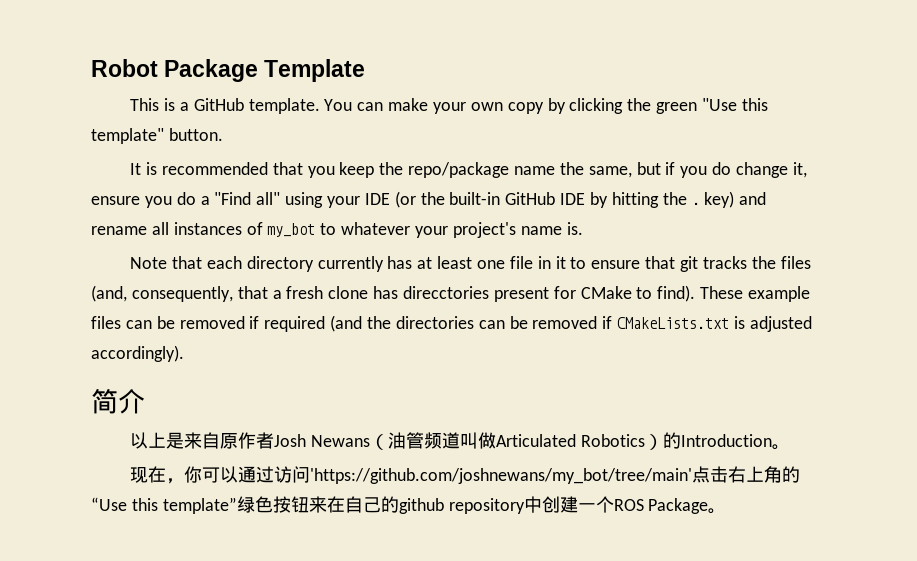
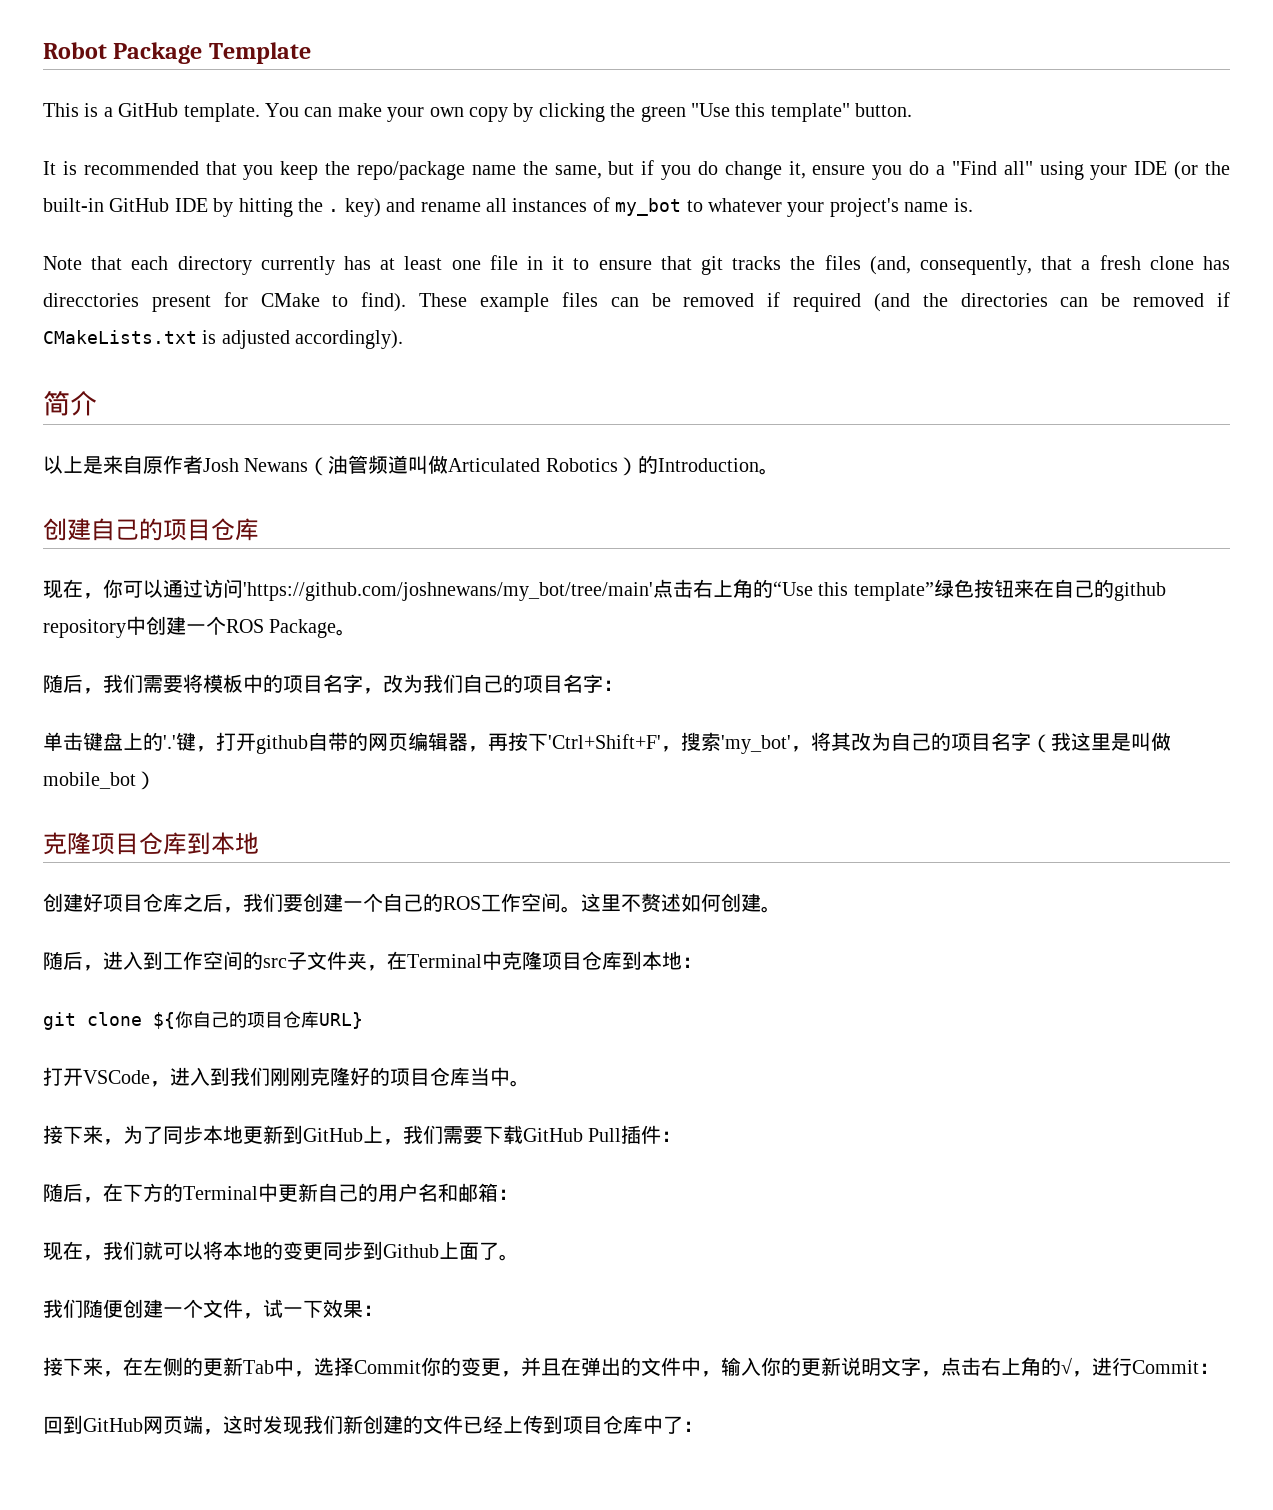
+ 创建自己的项目仓库
+ 随后，我们需要将模板中的项目名字，改为我们自己的项目名字：
+ 单击键盘上的'.'键，打开github自带的网页编辑器，再按下'Ctrl+Shift+F'，搜索'my_bot'，将其改为自己的项目名字（我这里是叫做mobile_bot）
+ 克隆项目仓库到本地
+ 创建好项目仓库之后，我们要创建一个自己的ROS工作空间。这里不赘述如何创建。
+ 随后，进入到工作空间的src子文件夹，在Terminal中克隆项目仓库到本地：
+ git clone ${你自己的项目仓库URL}
+ 打开VSCode，进入到我们刚刚克隆好的项目仓库当中。
+ 接下来，为了同步本地更新到GitHub上，我们需要下载GitHub Pull插件：
+ 随后，在下方的Terminal中更新自己的用户名和邮箱：
+ 现在，我们就可以将本地的变更同步到Github上面了。
+ 我们随便创建一个文件，试一下效果：
+ 接下来，在左侧的更新Tab中，选择Commit你的变更，并且在弹出的文件中，输入你的更新说明文字，点击右上角的√，进行Commit：
+ 回到GitHub网页端，这时发现我们新创建的文件已经上传到项目仓库中了：

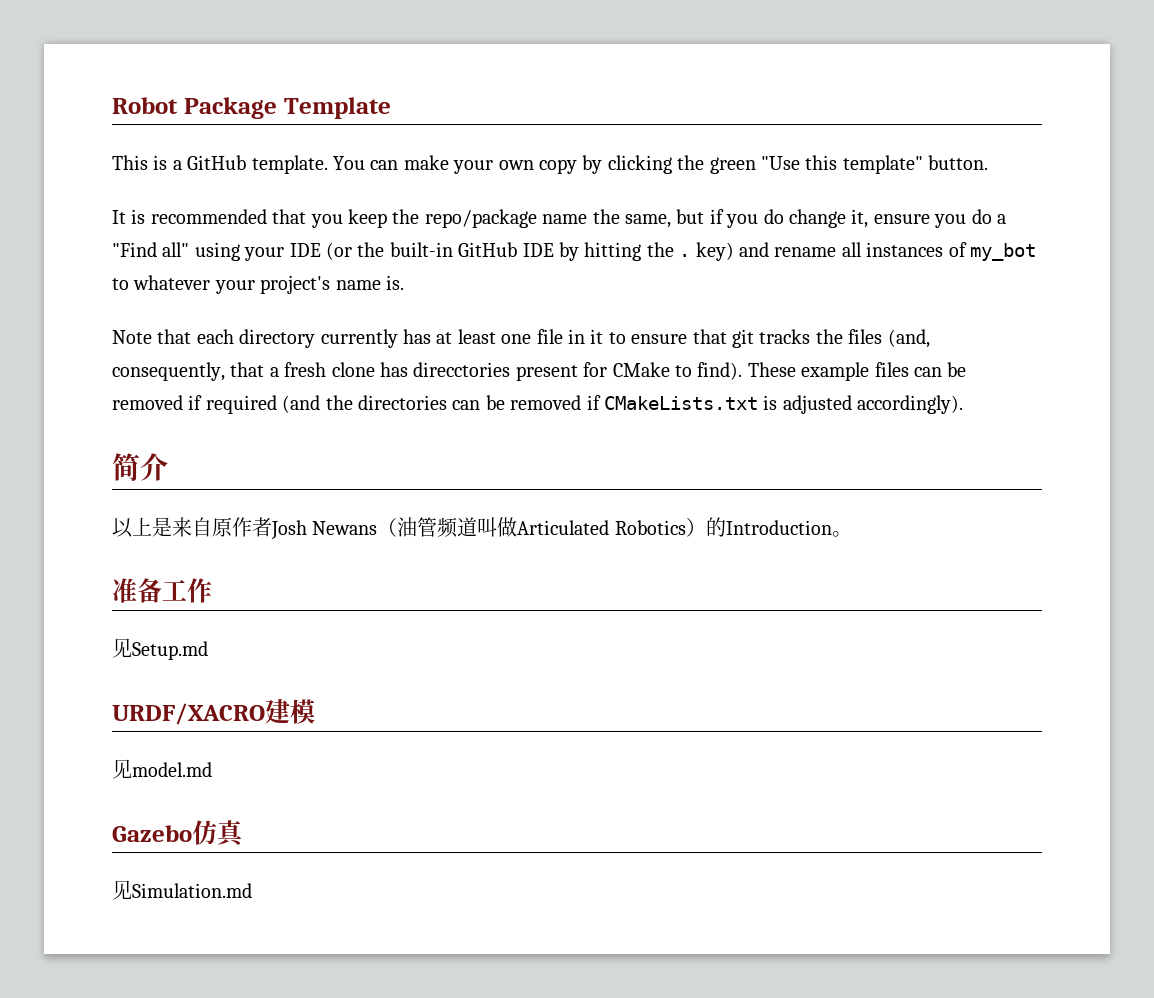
- 创建自己的项目仓库
- 现在，你可以通过访问'https://github.com/joshnewans/my_bot/tree/main'点击右上角的“Use this template”绿色按钮来在自己的github repository中创建一个ROS Package。
- 随后，我们需要将模板中的项目名字，改为我们自己的项目名字：
- 单击键盘上的'.'键，打开github自带的网页编辑器，再按下'Ctrl+Shift+F'，搜索'my_bot'，将其改为自己的项目名字（我这里是叫做mobile_bot）
- 克隆项目仓库到本地
- 创建好项目仓库之后，我们要创建一个自己的ROS工作空间。这里不赘述如何创建。
- 随后，进入到工作空间的src子文件夹，在Terminal中克隆项目仓库到本地：
- git clone ${你自己的项目仓库URL}
- 打开VSCode，进入到我们刚刚克隆好的项目仓库当中。
- 接下来，为了同步本地更新到GitHub上，我们需要下载GitHub Pull插件：
- 随后，在下方的Terminal中更新自己的用户名和邮箱：
- 现在，我们就可以将本地的变更同步到Github上面了。
- 我们随便创建一个文件，试一下效果：
- 接下来，在左侧的更新Tab中，选择Commit你的变更，并且在弹出的文件中，输入你的更新说明文字，点击右上角的√，进行Commit：
- 回到GitHub网页端，这时发现我们新创建的文件已经上传到项目仓库中了：
+ 准备工作
+ 见Setup.md
+ URDF/XACRO建模
+ 见model.md
+ Gazebo仿真
+ 见Simulation.md

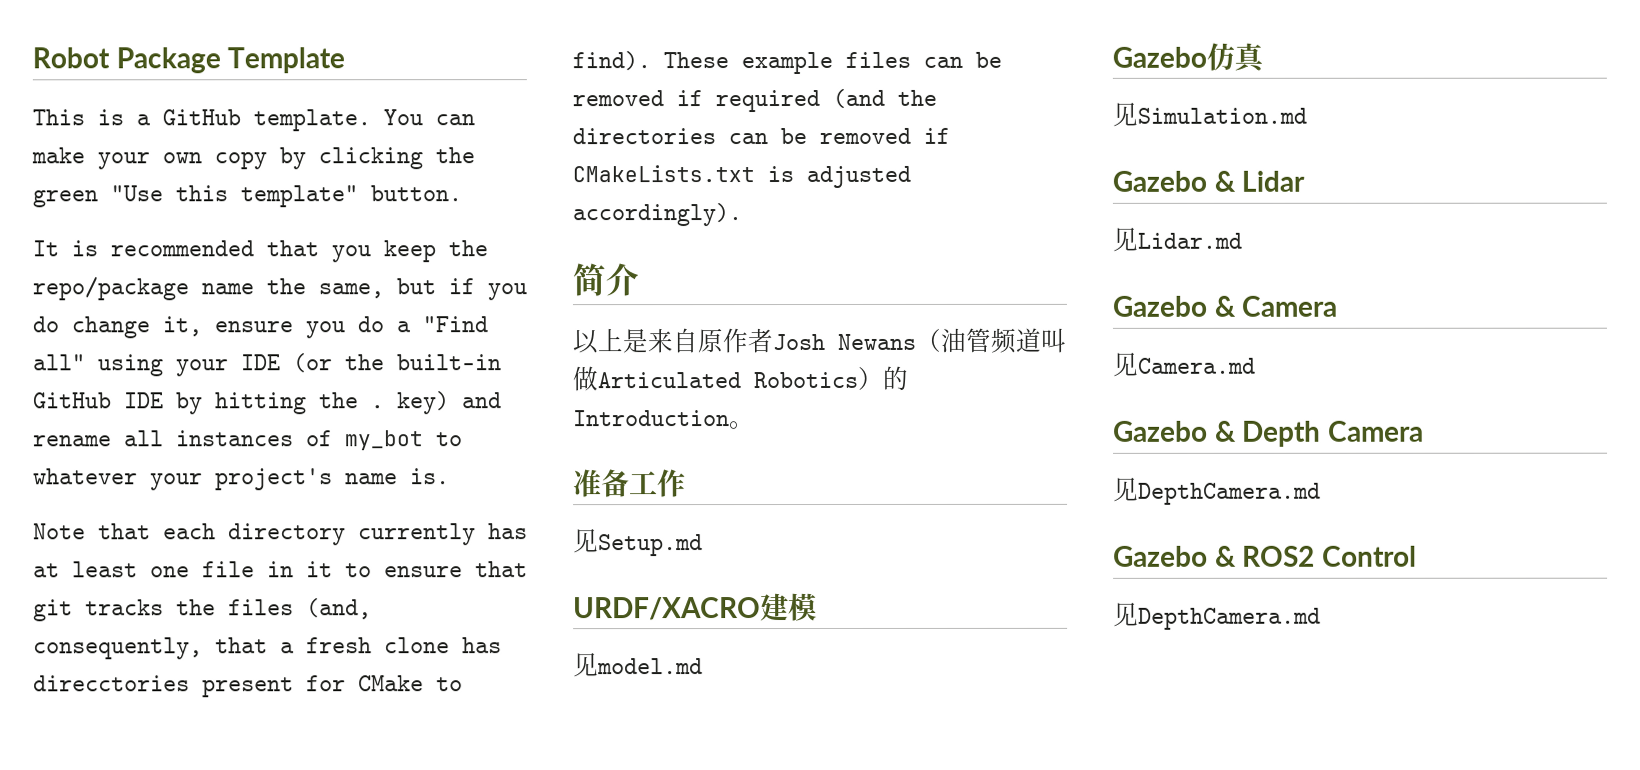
+ Gazebo & Lidar
+ 见Lidar.md
+ Gazebo & Camera
+ 见Camera.md
+ Gazebo & Depth Camera
+ 见DepthCamera.md
+ Gazebo & ROS2 Control
+ 见DepthCamera.md

